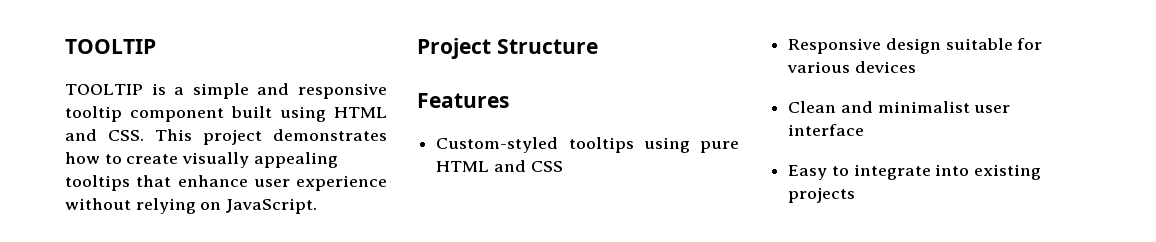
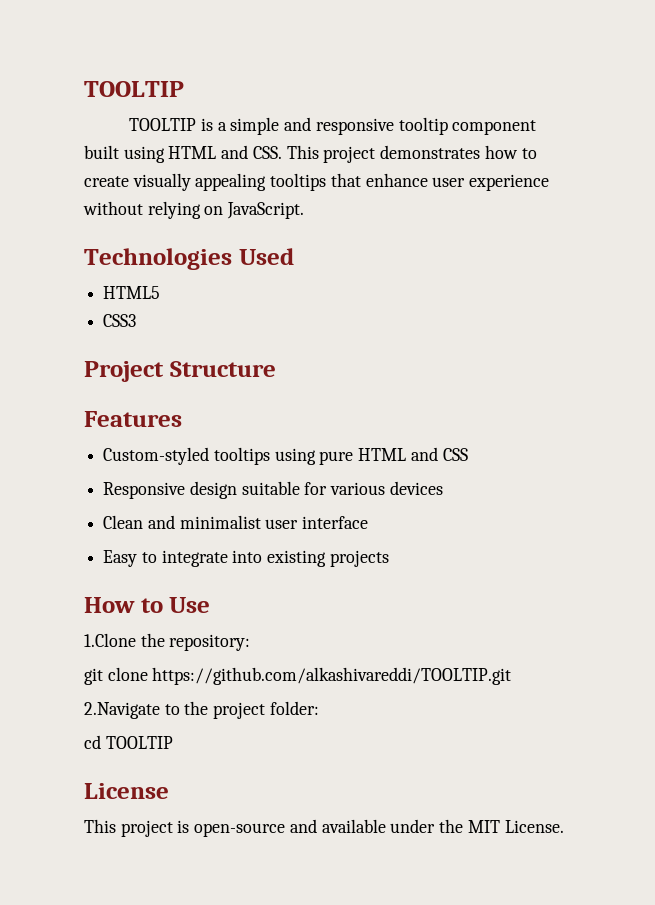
+ Technologies Used
+ HTML5
+ CSS3
+ How to Use
+ 1.Clone the repository:
+ git clone https://github.com/alkashivareddi/TOOLTIP.git
+ 2.Navigate to the project folder:
+ cd TOOLTIP
+ License
+ This project is open-source and available under the MIT License.

